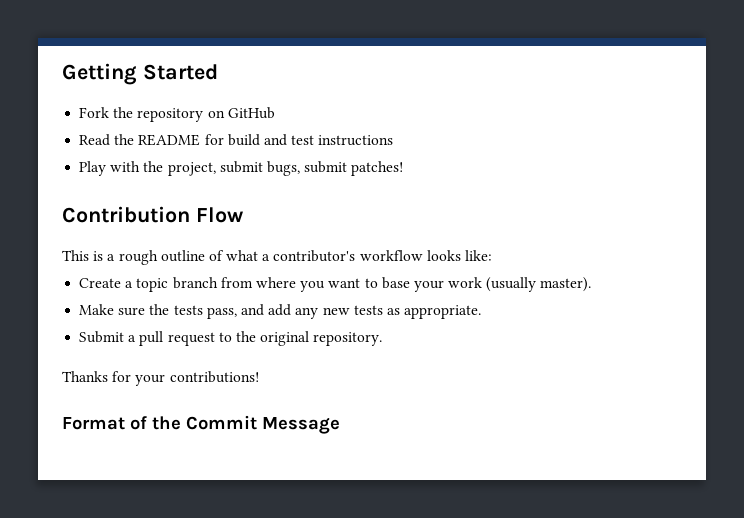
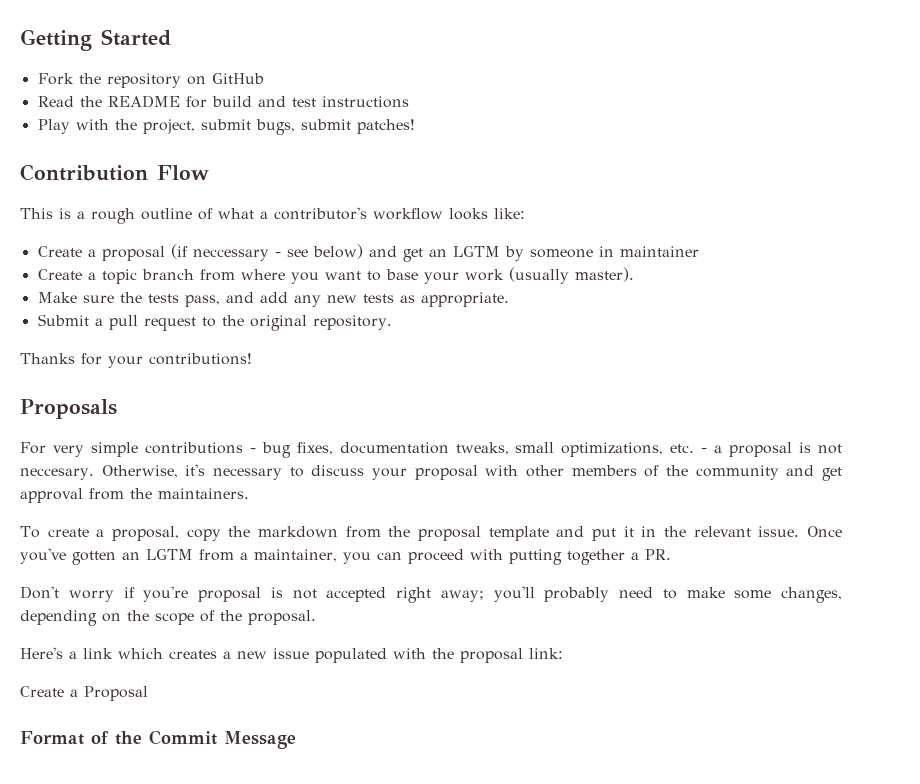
+ Create a proposal (if neccessary - see below) and get an LGTM by someone in maintainer
+ Proposals
+ For very simple contributions - bug fixes, documentation tweaks, small optimizations, etc. - a proposal is not neccesary. Otherwise, it's necessary to discuss your proposal with other members of the community and get approval from the maintainers.
+ To create a proposal, copy the markdown from the proposal template and put it in the relevant issue. Once you've gotten an LGTM from a maintainer, you can proceed with putting together a PR.
+ Don't worry if you're proposal is not accepted right away; you'll probably need to make some changes, depending on the scope of the proposal.
+ Here's a link which creates a new issue populated with the proposal link:
+ Create a Proposal

